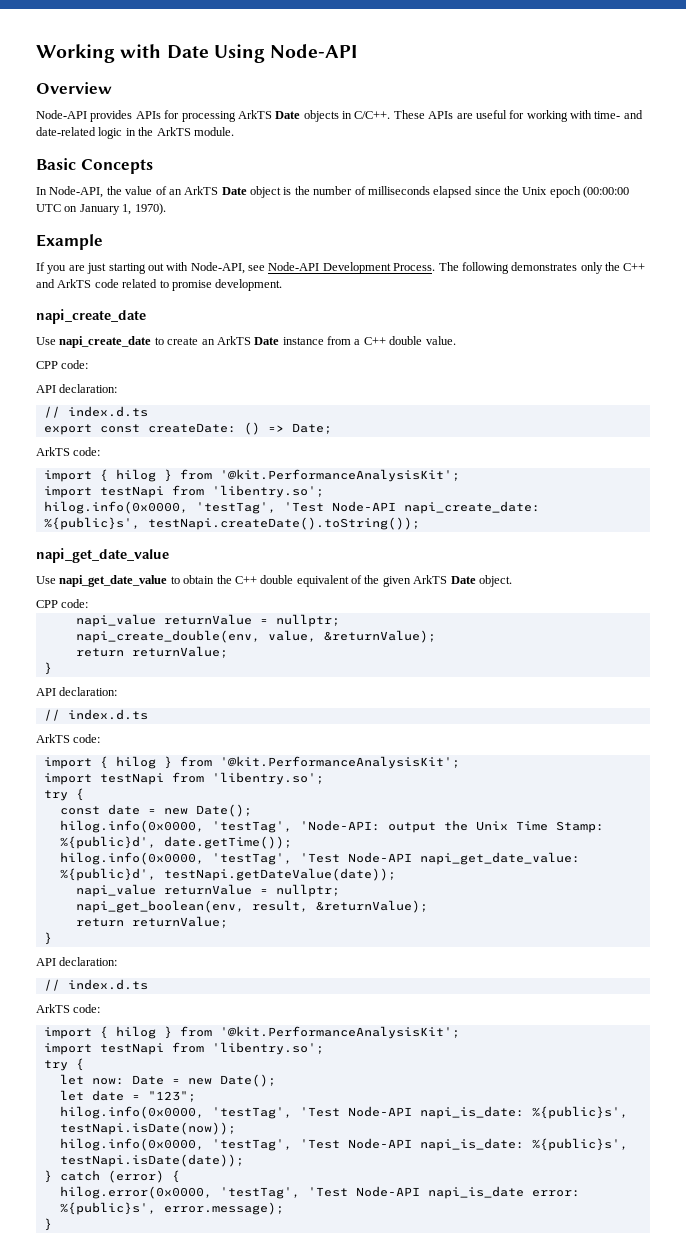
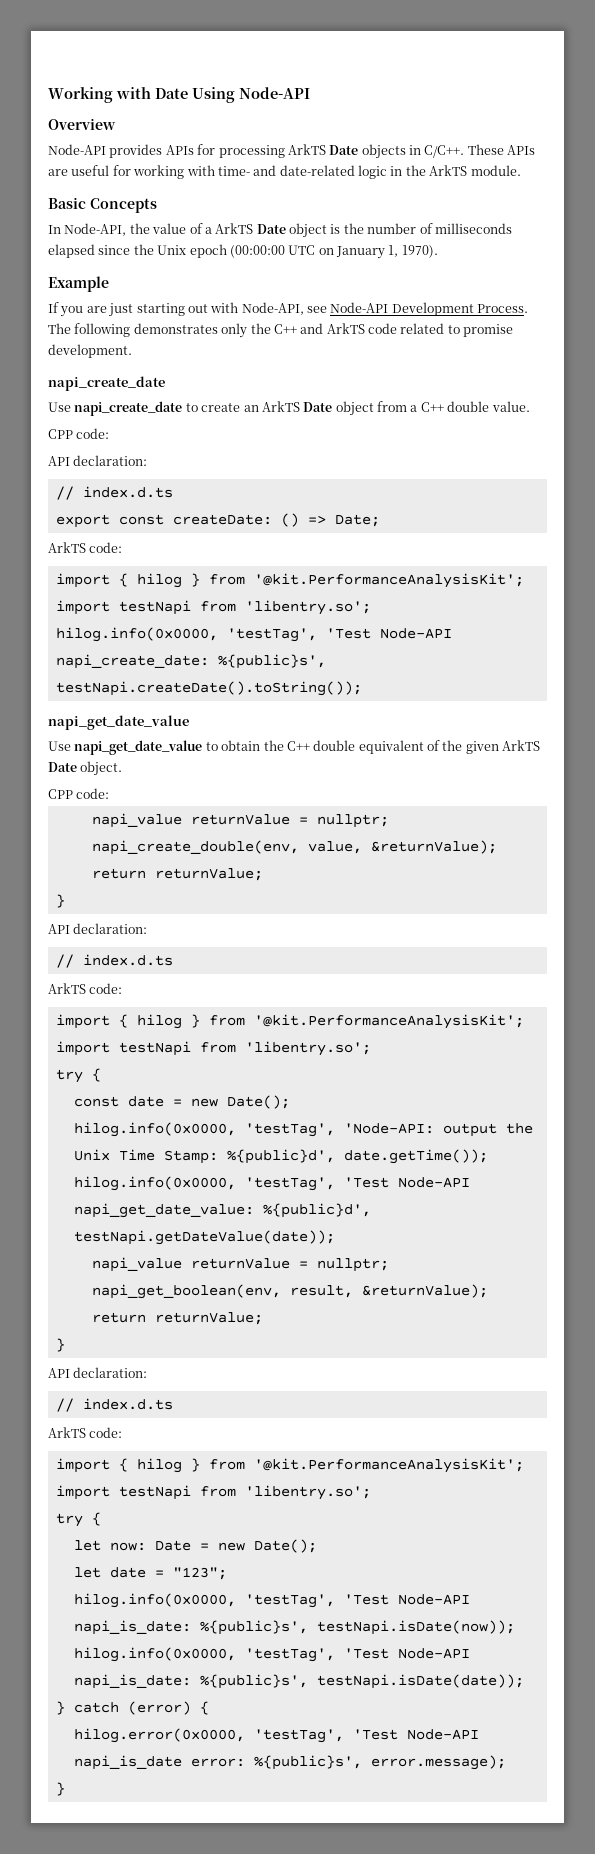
- In Node-API, the value of an ArkTS Date object is the number of milliseconds elapsed since the Unix epoch (00:00:00 UTC on January 1, 1970).
+ In Node-API, the value of a ArkTS Date object is the number of milliseconds elapsed since the Unix epoch (00:00:00 UTC on January 1, 1970).
- Use napi_create_date to create an ArkTS Date instance from a C++ double value.
+ Use napi_create_date to create an ArkTS Date object from a C++ double value.

